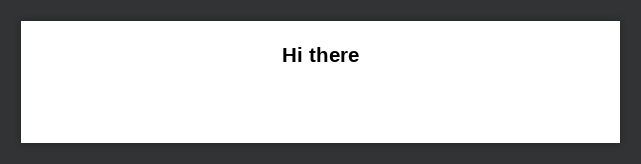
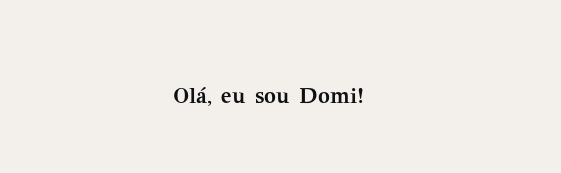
- Hi there
+ Olá, eu sou Domi!

